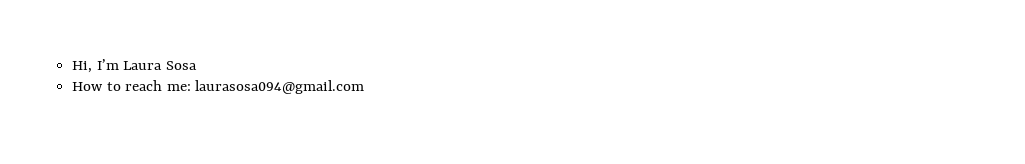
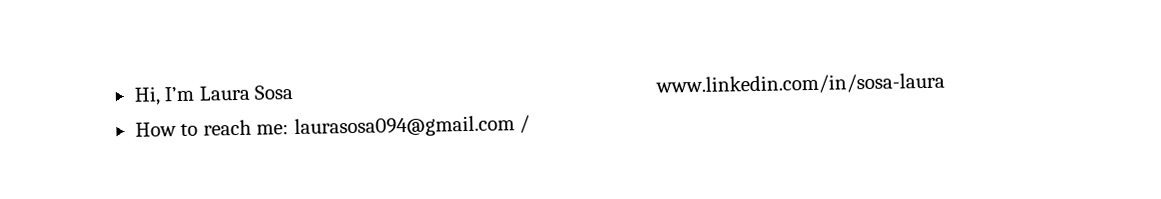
- How to reach me: laurasosa094@gmail.com
+ How to reach me: laurasosa094@gmail.com / www.linkedin.com/in/sosa-laura

